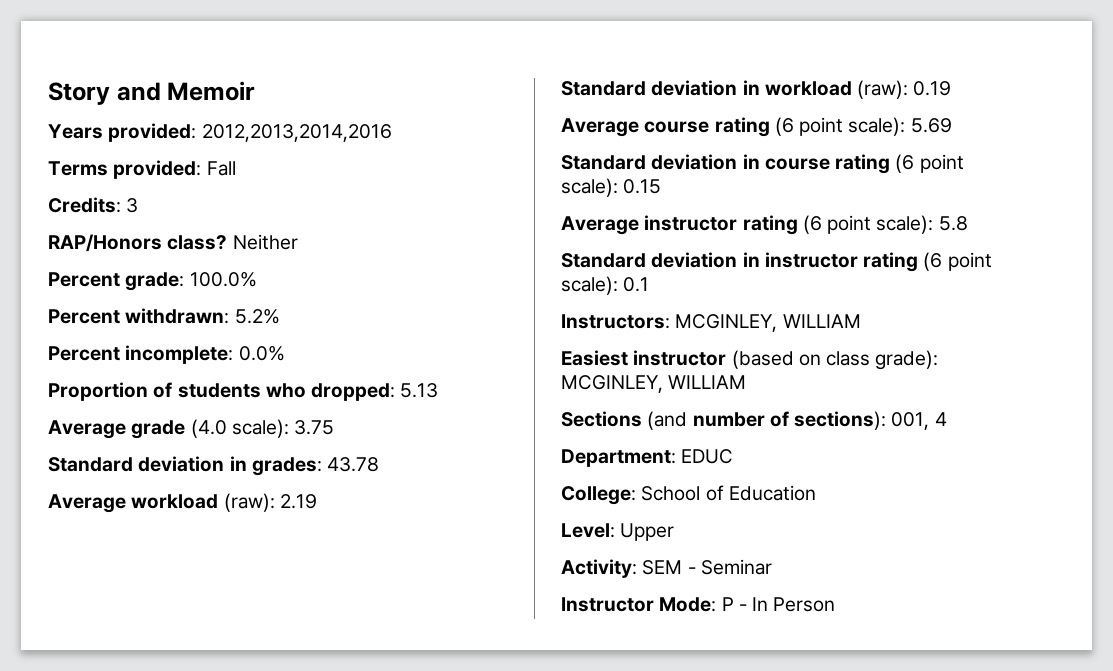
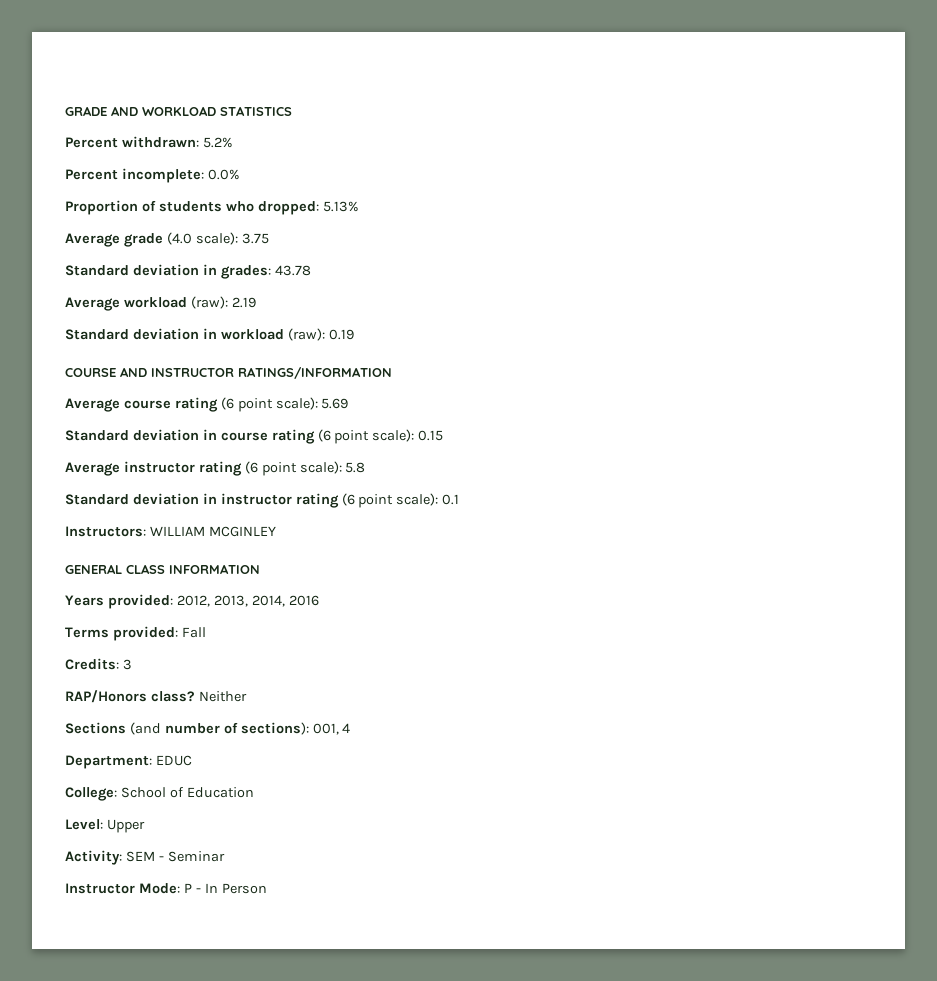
- Story and Memoir
- Years provided: 2012,2013,2014,2016
- Terms provided: Fall
- Credits: 3
- RAP/Honors class? Neither
- Percent grade: 100.0%
+ GRADE AND WORKLOAD STATISTICS
- Proportion of students who dropped: 5.13
+ Proportion of students who dropped: 5.13%
+ COURSE AND INSTRUCTOR RATINGS/INFORMATION
- Instructors: MCGINLEY, WILLIAM
- Easiest instructor (based on class grade): MCGINLEY, WILLIAM
+ Instructors: WILLIAM MCGINLEY
+ GENERAL CLASS INFORMATION
+ Years provided: 2012, 2013, 2014, 2016
+ Terms provided: Fall
+ Credits: 3
+ RAP/Honors class? Neither

